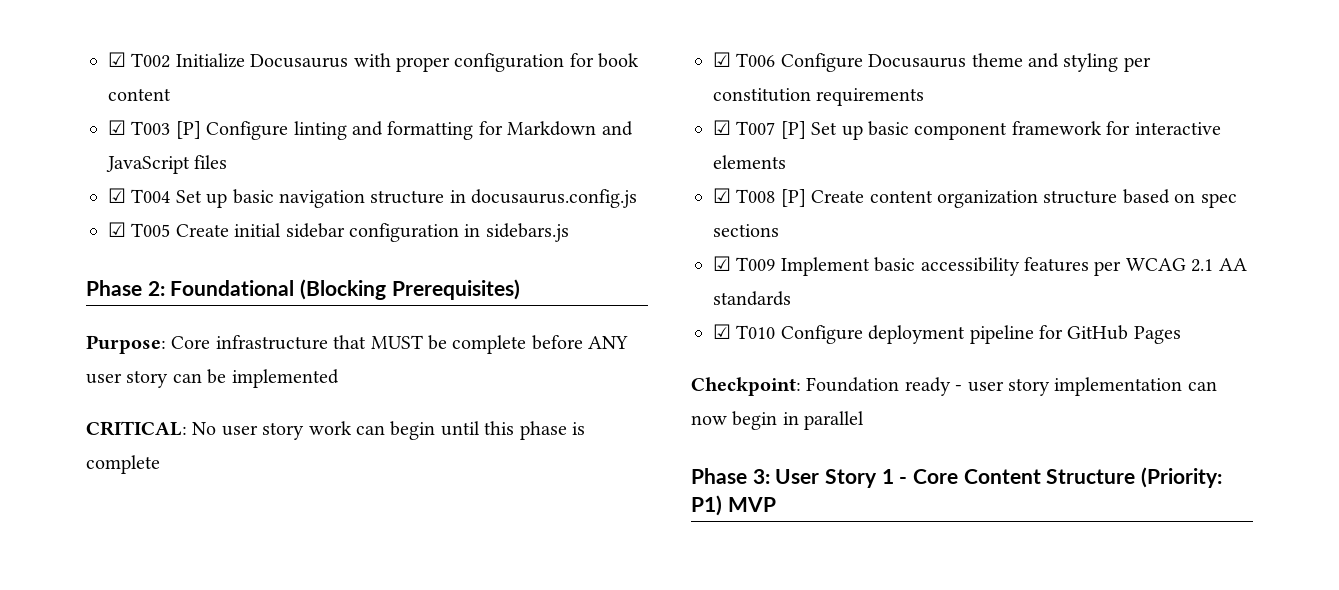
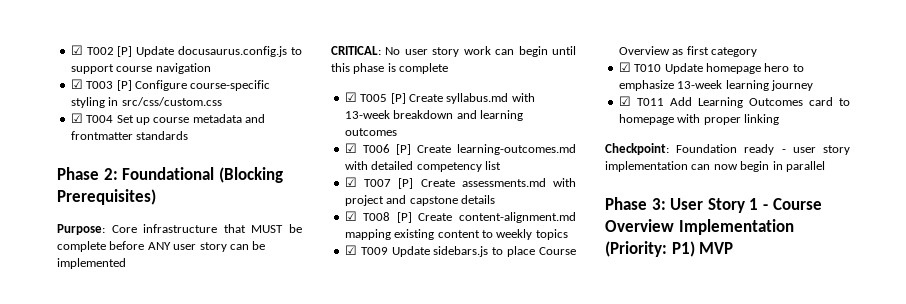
- ☑ T002 Initialize Docusaurus with proper configuration for book content
- ☑ T003 [P] Configure linting and formatting for Markdown and JavaScript files
- ☑ T004 Set up basic navigation structure in docusaurus.config.js
- ☑ T005 Create initial sidebar configuration in sidebars.js
+ ☑ T002 [P] Update docusaurus.config.js to support course navigation
+ ☑ T003 [P] Configure course-specific styling in src/css/custom.css
+ ☑ T004 Set up course metadata and frontmatter standards
- ☑ T006 Configure Docusaurus theme and styling per constitution requirements
- ☑ T007 [P] Set up basic component framework for interactive elements
- ☑ T008 [P] Create content organization structure based on spec sections
- ☑ T009 Implement basic accessibility features per WCAG 2.1 AA standards
- ☑ T010 Configure deployment pipeline for GitHub Pages
+ ☑ T005 [P] Create syllabus.md with 13-week breakdown and learning outcomes
+ ☑ T006 [P] Create learning-outcomes.md with detailed competency list
+ ☑ T007 [P] Create assessments.md with project and capstone details
+ ☑ T008 [P] Create content-alignment.md mapping existing content to weekly topics
+ ☑ T009 Update sidebars.js to place Course Overview as first category
+ ☑ T010 Update homepage hero to emphasize 13-week learning journey
+ ☑ T011 Add Learning Outcomes card to homepage with proper linking
- Phase 3: User Story 1 - Core Content Structure (Priority: P1) MVP
+ Phase 3: User Story 1 - Course Overview Implementation (Priority: P1) MVP

